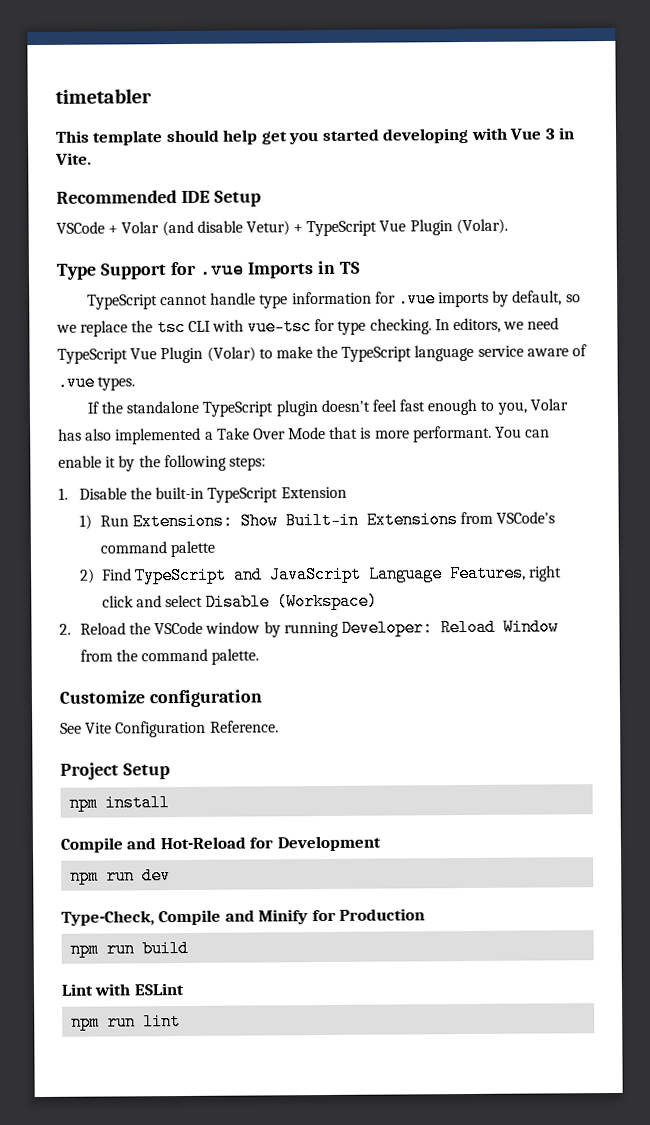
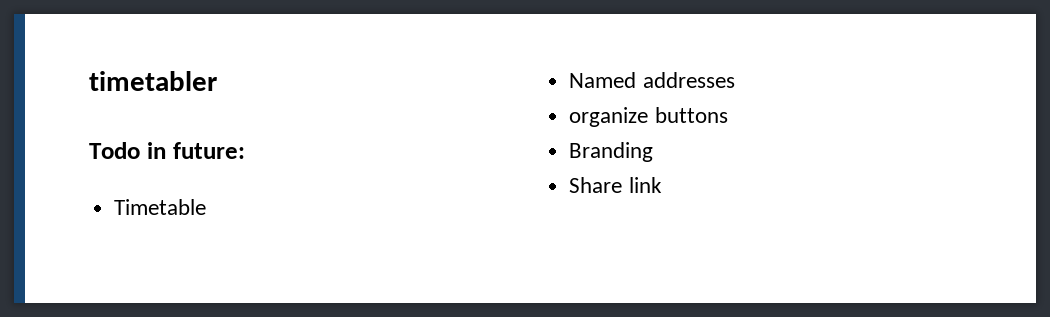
- This template should help get you started developing with Vue 3 in Vite.
- Recommended IDE Setup
- VSCode + Volar (and disable Vetur) + TypeScript Vue Plugin (Volar).
- Type Support for .vue Imports in TS
- TypeScript cannot handle type information for .vue imports by default, so we replace the tsc CLI with vue-tsc for type checking. In editors, we need TypeScript Vue Plugin (Volar) to make the TypeScript language service aware of .vue types.
- If the standalone TypeScript plugin doesn't feel fast enough to you, Volar has also implemented a Take Over Mode that is more performant. You can enable it by the following steps:
- 1. Disable the built-in TypeScript Extension
- 1) Run Extensions: Show Built-in Extensions from VSCode's command palette
- 2) Find TypeScript and JavaScript Language Features, right click and select Disable (Workspace)
- 2. Reload the VSCode window by running Developer: Reload Window from the command palette.
- Customize configuration
- See Vite Configuration Reference.
- Project Setup
- npm install
- Compile and Hot-Reload for Development
- npm run dev
- Type-Check, Compile and Minify for Production
- npm run build
- Lint with ESLint
- npm run lint
+ Todo in future:
+ Timetable
+ Named addresses
+ organize buttons
+ Branding
+ Share link

